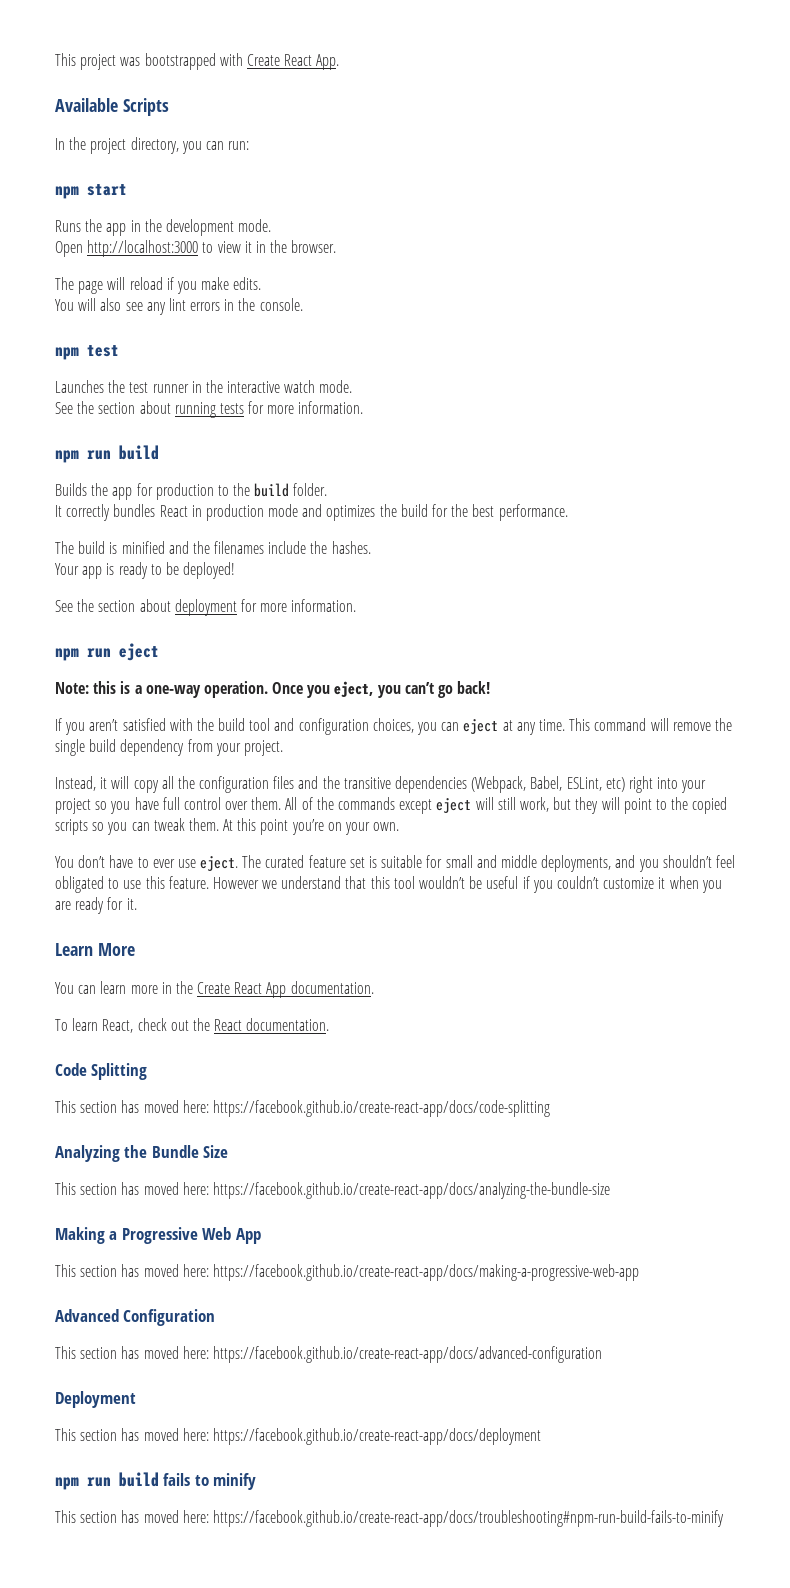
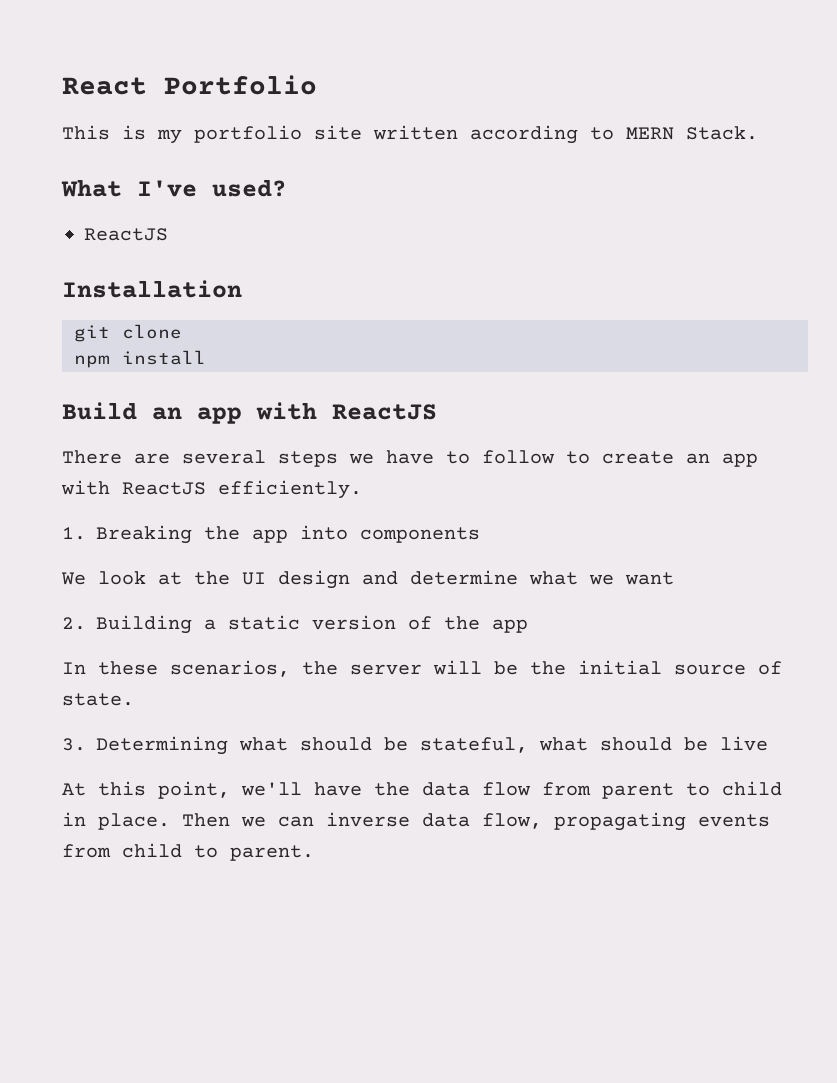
- This project was bootstrapped with Create React App.
- Available Scripts
- In the project directory, you can run:
- npm start
- Runs the app in the development mode.
- Open http://localhost:3000 to view it in the browser.
- The page will reload if you make edits.
- You will also see any lint errors in the console.
- npm test
- Launches the test runner in the interactive watch mode.
- See the section about running tests for more information.
- npm run build
- Builds the app for production to the build folder.
- It correctly bundles React in production mode and optimizes the build for the best performance.
- The build is minified and the filenames include the hashes.
- Your app is ready to be deployed!
- See the section about deployment for more information.
- npm run eject
- Note: this is a one-way operation. Once you eject, you can’t go back!
- If you aren’t satisfied with the build tool and configuration choices, you can eject at any time. This command will remove the single build dependency from your project.
- Instead, it will copy all the configuration files and the transitive dependencies (Webpack, Babel, ESLint, etc) right into your project so you have full control over them. All of the commands except eject will still work, but they will point to the copied scripts so you can tweak them. At this point you’re on your own.
- You don’t have to ever use eject. The curated feature set is suitable for small and middle deployments, and you shouldn’t feel obligated to use this feature. However we understand that this tool wouldn’t be useful if you couldn’t customize it when you are ready for it.
- Learn More
- You can learn more in the Create React App documentation.
- To learn React, check out the React documentation.
- Code Splitting
- This section has moved here: https://facebook.github.io/create-react-app/docs/code-splitting
- Analyzing the Bundle Size
- This section has moved here: https://facebook.github.io/create-react-app/docs/analyzing-the-bundle-size
- Making a Progressive Web App
- This section has moved here: https://facebook.github.io/create-react-app/docs/making-a-progressive-web-app
- Advanced Configuration
- This section has moved here: https://facebook.github.io/create-react-app/docs/advanced-configuration
- Deployment
- This section has moved here: https://facebook.github.io/create-react-app/docs/deployment
- npm run build fails to minify
- This section has moved here: https://facebook.github.io/create-react-app/docs/troubleshooting#npm-run-build-fails-to-minify
+ React Portfolio
+ This is my portfolio site written according to MERN Stack.
+ What I've used?
+ ReactJS
+ Installation
+ git clone
+ npm install
+ Build an app with ReactJS
+ There are several steps we have to follow to create an app with ReactJS efficiently.
+ 1. Breaking the app into components
+ We look at the UI design and determine what we want
+ 2. Building a static version of the app
+ In these scenarios, the server will be the initial source of state.
+ 3. Determining what should be stateful, what should be live
+ At this point, we'll have the data flow from parent to child in place. Then we can inverse data flow, propagating events from child to parent.

